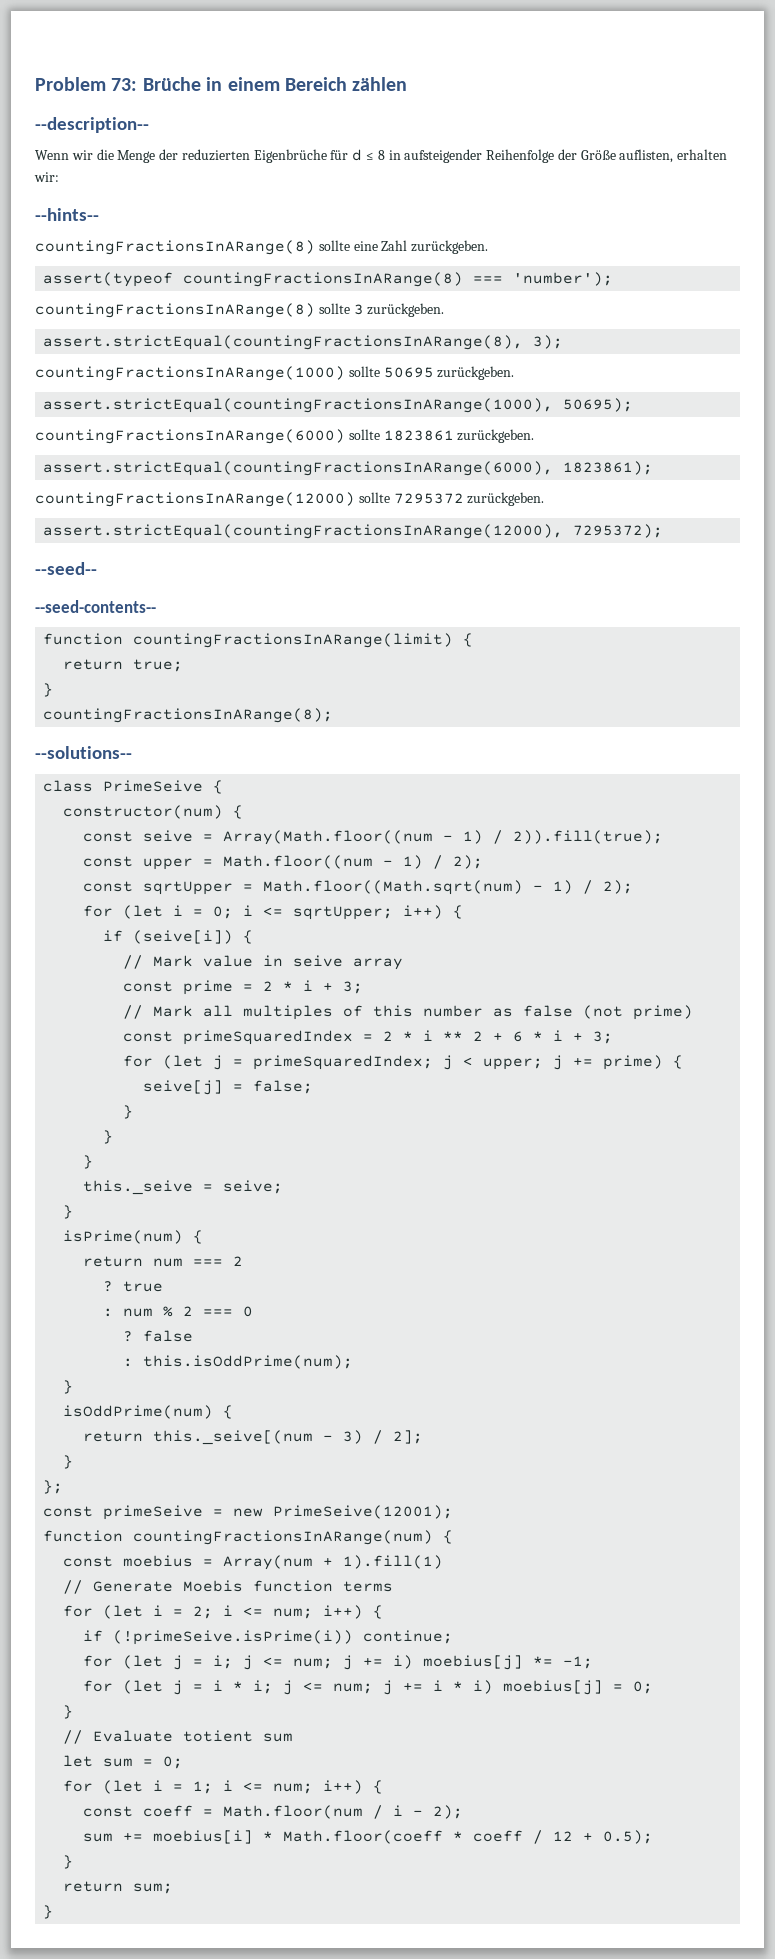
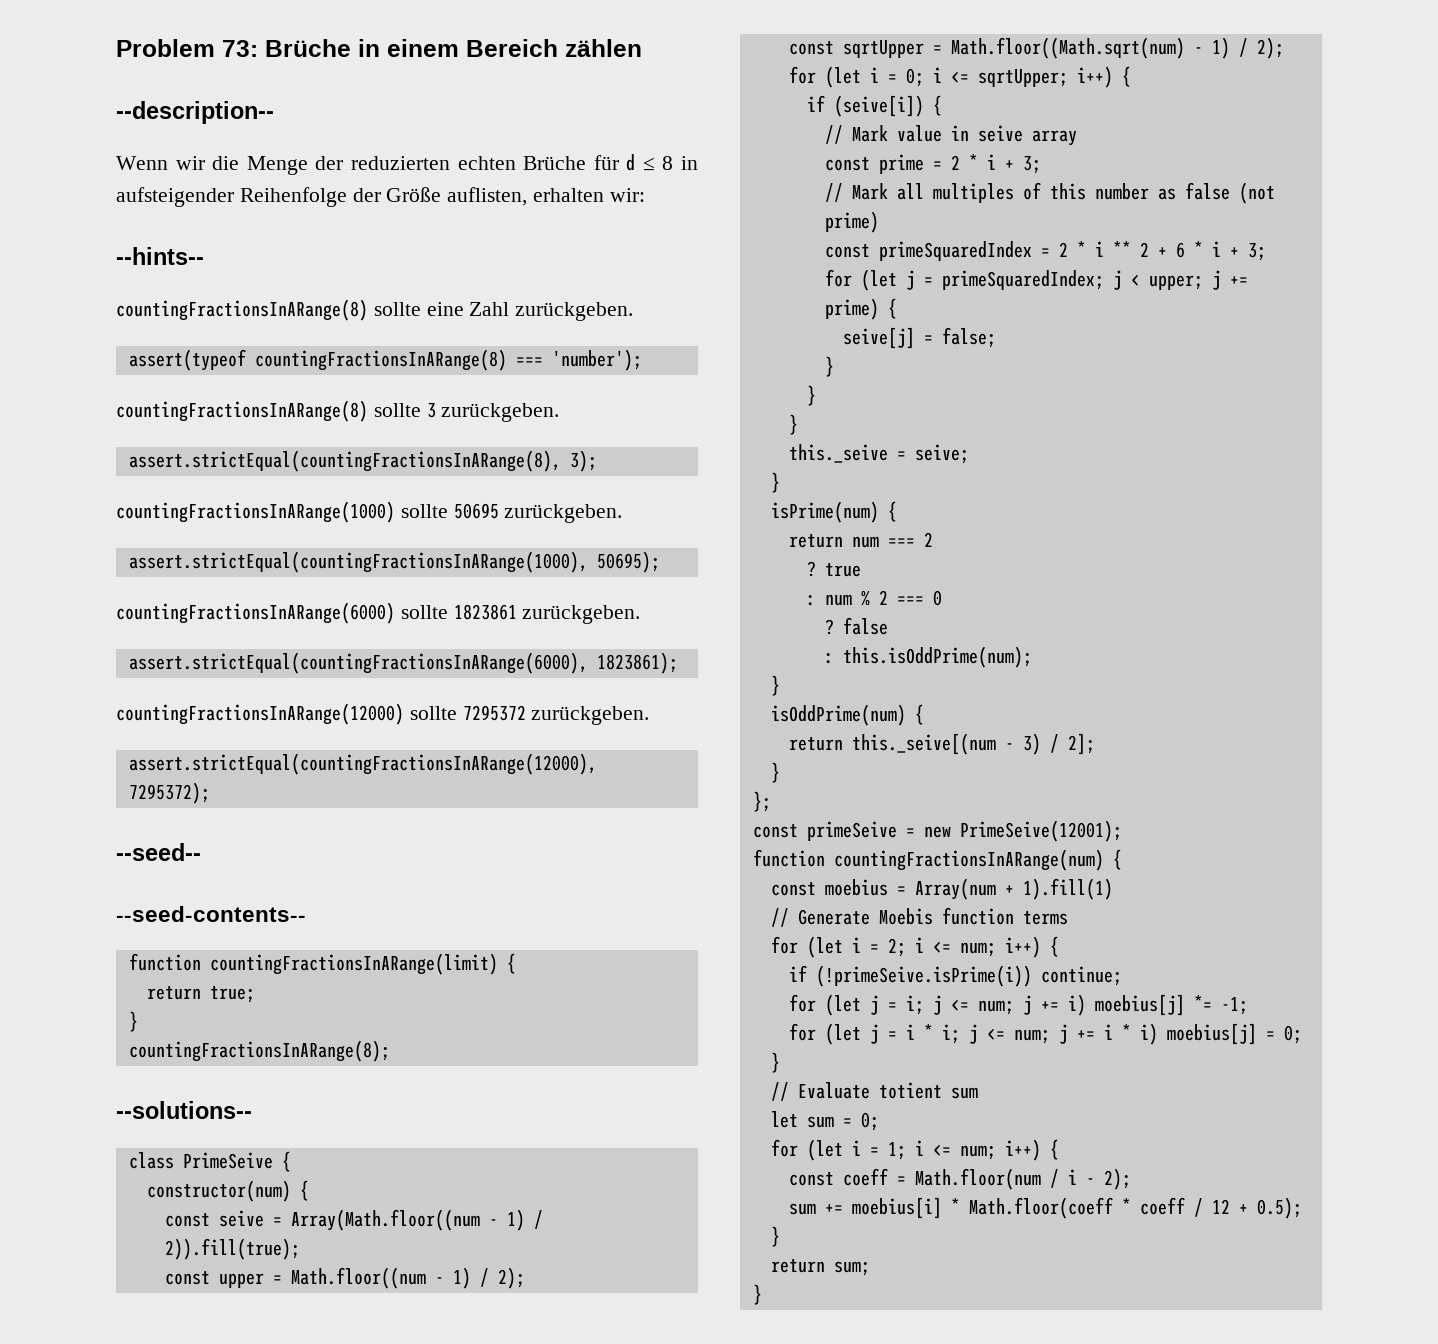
- Wenn wir die Menge der reduzierten Eigenbrüche für d ≤ 8 in aufsteigender Reihenfolge der Größe auflisten, erhalten wir:
+ Wenn wir die Menge der reduzierten echten Brüche für d ≤ 8 in aufsteigender Reihenfolge der Größe auflisten, erhalten wir:

